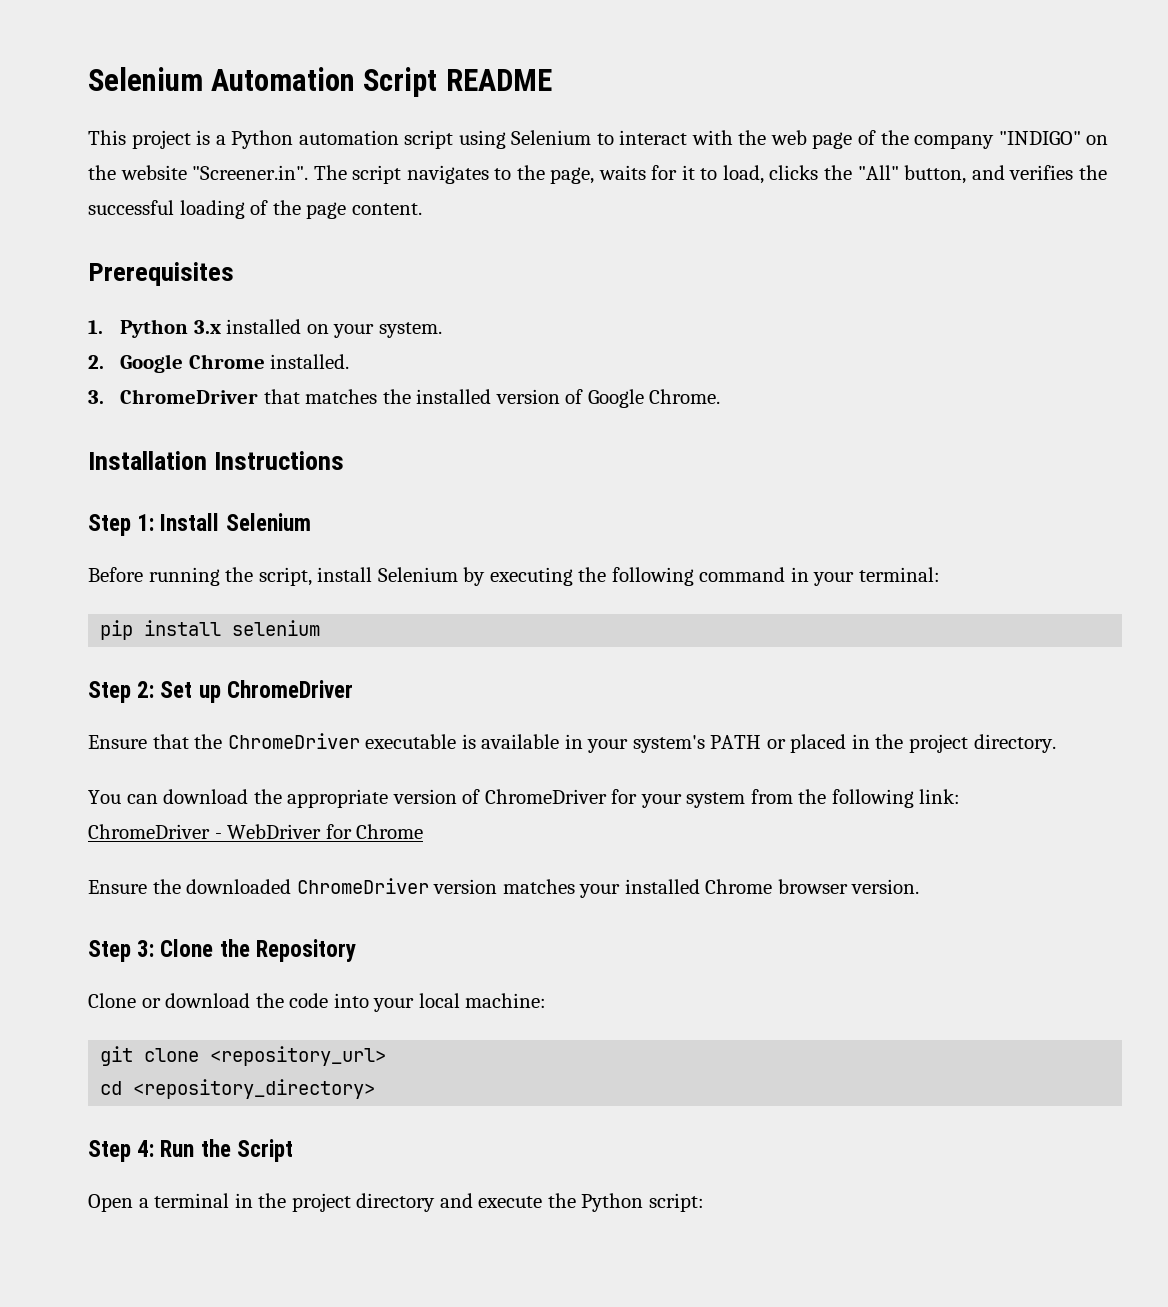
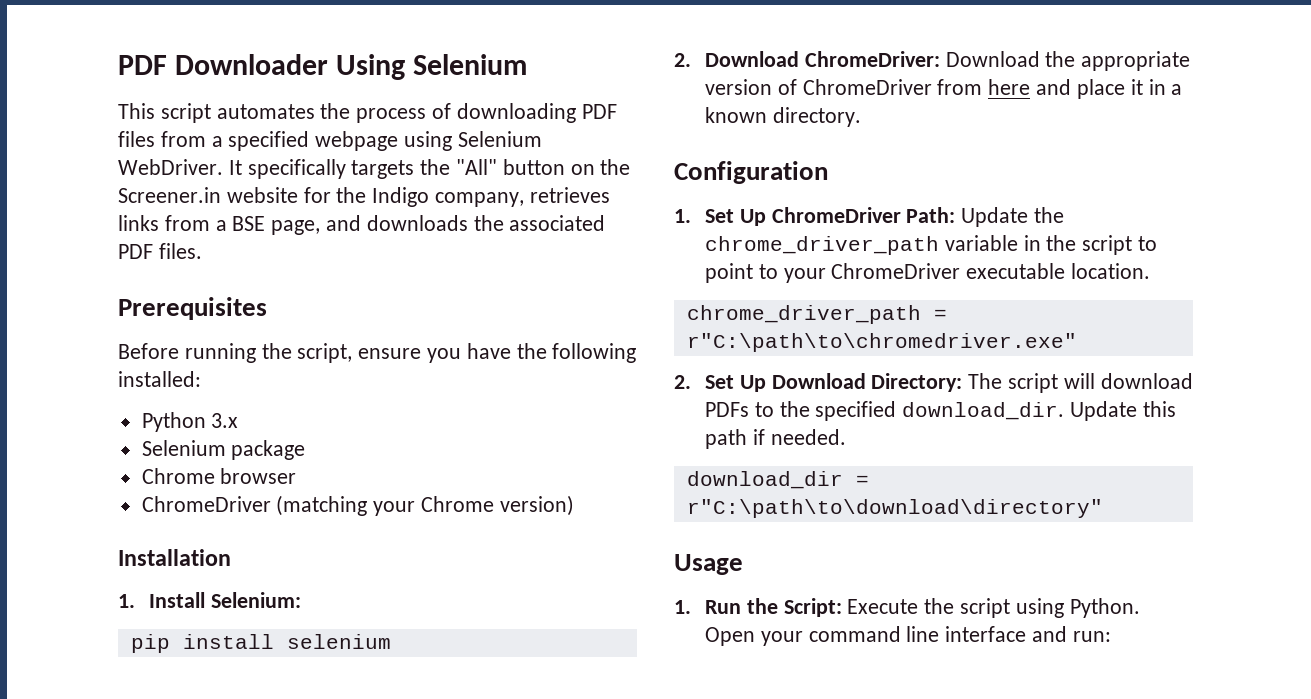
- Selenium Automation Script README
- This project is a Python automation script using Selenium to interact with the web page of the company "INDIGO" on the website "Screener.in". The script navigates to the page, waits for it to load, clicks the "All" button, and verifies the successful loading of the page content.
+ PDF Downloader Using Selenium
+ This script automates the process of downloading PDF files from a specified webpage using Selenium WebDriver. It specifically targets the "All" button on the Screener.in website for the Indigo company, retrieves links from a BSE page, and downloads the associated PDF files.
  Prerequisites
- 1. Python 3.x installed on your system.
- 2. Google Chrome installed.
- 3. ChromeDriver that matches the installed version of Google Chrome.
- Installation Instructions
- Step 1: Install Selenium
- Before running the script, install Selenium by executing the following command in your terminal:
+ Before running the script, ensure you have the following installed:
+ Python 3.x
+ Selenium package
+ Chrome browser
+ ChromeDriver (matching your Chrome version)
+ Installation
+ 1. Install Selenium:
  pip install selenium
- Step 2: Set up ChromeDriver
- Ensure that the ChromeDriver executable is available in your system's PATH or placed in the project directory.
- You can download the appropriate version of ChromeDriver for your system from the following link:
- ChromeDriver - WebDriver for Chrome
- Ensure the downloaded ChromeDriver version matches your installed Chrome browser version.
- Step 3: Clone the Repository
- Clone or download the code into your local machine:
- git clone <repository_url>
- cd <repository_directory>
- Step 4: Run the Script
- Open a terminal in the project directory and execute the Python script:
+ 2. Download ChromeDriver: Download the appropriate version of ChromeDriver from here and place it in a known directory.
+ Configuration
+ 1. Set Up ChromeDriver Path: Update the chrome_driver_path variable in the script to point to your ChromeDriver executable location.
+ chrome_driver_path = r"C:\path\to\chromedriver.exe"
+ 2. Set Up Download Directory: The script will download PDFs to the specified download_dir. Update this path if needed.
+ download_dir = r"C:\path\to\download\directory"
+ Usage
+ 1. Run the Script: Execute the script using Python. Open your command line interface and run:

